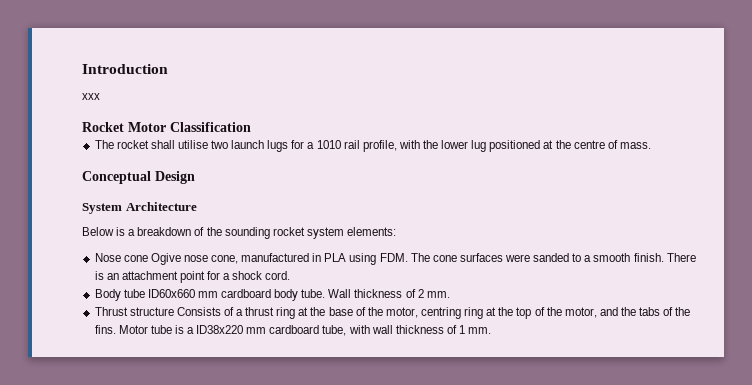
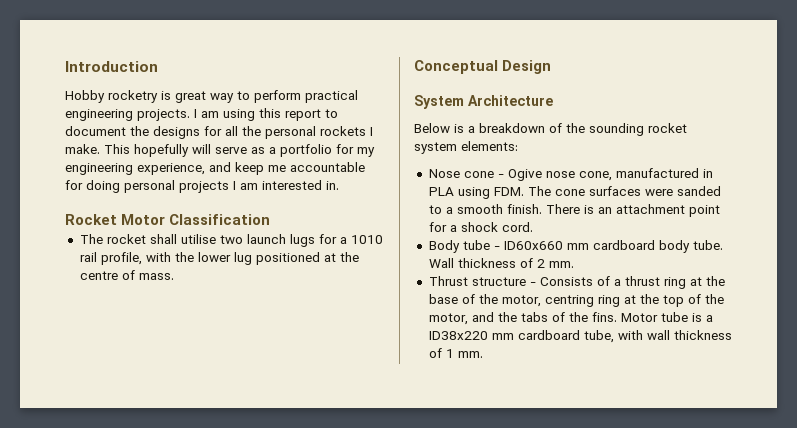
- xxx
+ Hobby rocketry is great way to perform practical engineering projects. I am using this report to document the designs for all the personal rockets I make. This hopefully will serve as a portfolio for my engineering experience, and keep me accountable for doing personal projects I am interested in.
- Nose cone Ogive nose cone, manufactured in PLA using FDM. The cone surfaces were sanded to a smooth finish.
+ Nose cone - Ogive nose cone, manufactured in PLA using FDM. The cone surfaces were sanded to a smooth finish.
- Body tube ID60x660 mm cardboard body tube.
+ Body tube - ID60x660 mm cardboard body tube.
- Thrust structure Consists of a thrust ring at the base of the motor, centring ring at the top of the motor, and the tabs of the fins.
+ Thrust structure - Consists of a thrust ring at the base of the motor, centring ring at the top of the motor, and the tabs of the fins.

